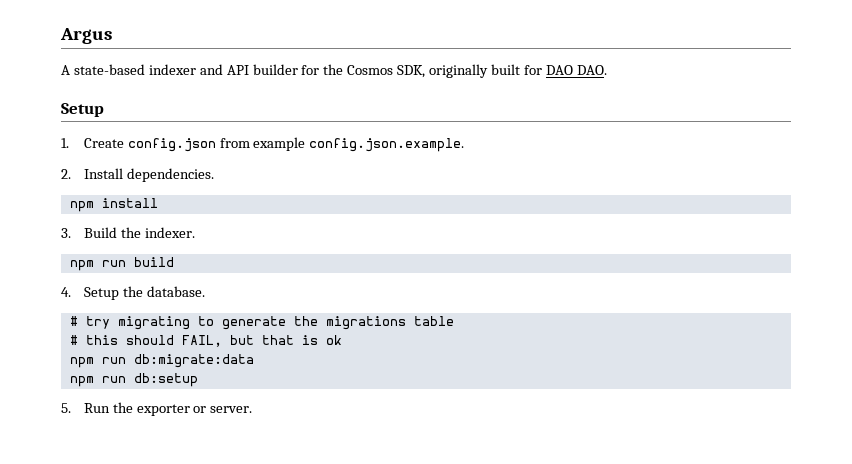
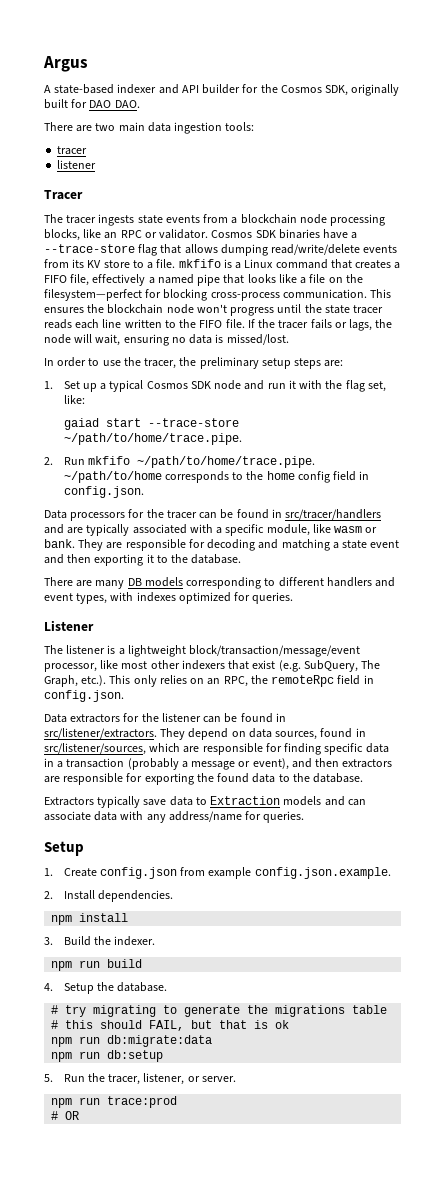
+ There are two main data ingestion tools:
+ tracer
+ listener
+ Tracer
+ The tracer ingests state events from a blockchain node processing blocks, like an RPC or validator. Cosmos SDK binaries have a --trace-store flag that allows dumping read/write/delete events from its KV store to a file. mkfifo is a Linux command that creates a FIFO file, effectively a named pipe that looks like a file on the filesystem—perfect for blocking cross-process communication. This ensures the blockchain node won't progress until the state tracer reads each line written to the FIFO file. If the tracer fails or lags, the node will wait, ensuring no data is missed/lost.
+ In order to use the tracer, the preliminary setup steps are:
+ 1. Set up a typical Cosmos SDK node and run it with the flag set, like:
+ gaiad start --trace-store ~/path/to/home/trace.pipe.
+ 2. Run mkfifo ~/path/to/home/trace.pipe. ~/path/to/home corresponds to the home config field in config.json.
+ Data processors for the tracer can be found in src/tracer/handlers and are typically associated with a specific module, like wasm or bank. They are responsible for decoding and matching a state event and then exporting it to the database.
+ There are many DB models corresponding to different handlers and event types, with indexes optimized for queries.
+ Listener
+ The listener is a lightweight block/transaction/message/event processor, like most other indexers that exist (e.g. SubQuery, The Graph, etc.). This only relies on an RPC, the remoteRpc field in config.json.
+ Data extractors for the listener can be found in src/listener/extractors. They depend on data sources, found in src/listener/sources, which are responsible for finding specific data in a transaction (probably a message or event), and then extractors are responsible for exporting the found data to the database.
+ Extractors typically save data to Extraction models and can associate data with any address/name for queries.
- 5. Run the exporter or server.
+ 5. Run the tracer, listener, or server.
+ npm run trace:prod
+ # OR

